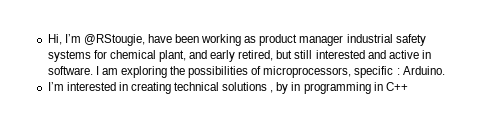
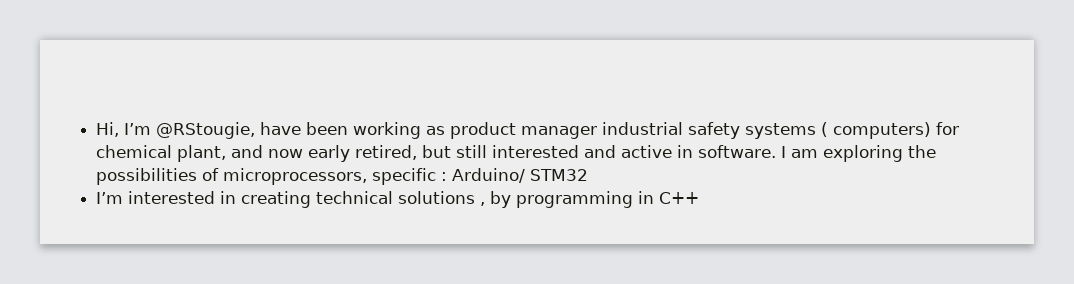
- Hi, I’m @RStougie, have been working as product manager industrial safety systems for chemical plant, and early retired, but still interested and active in software.
+ Hi, I’m @RStougie, have been working as product manager industrial safety systems ( computers) for chemical plant, and now early retired, but still interested and active in software.
- I am exploring the possibilities of microprocessors, specific : Arduino.
+ I am exploring the possibilities of microprocessors, specific : Arduino/ STM32
- I’m interested in creating technical solutions , by in programming in C++
+ I’m interested in creating technical solutions , by programming in C++

